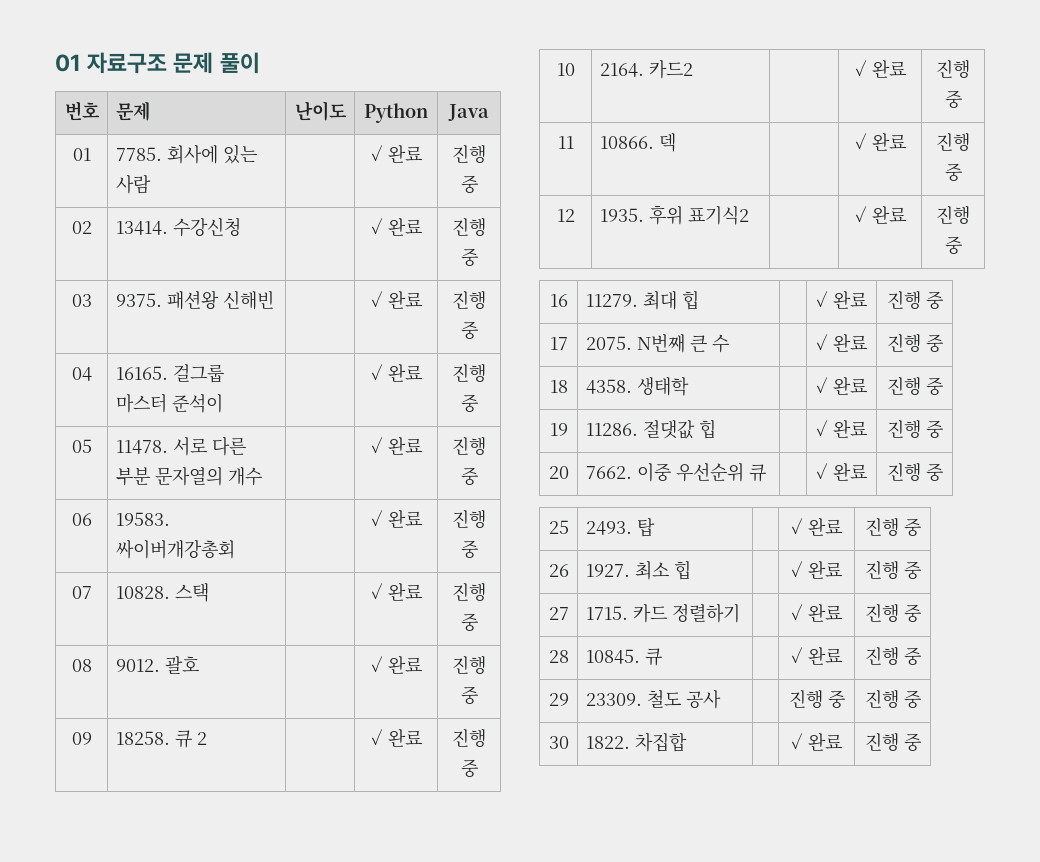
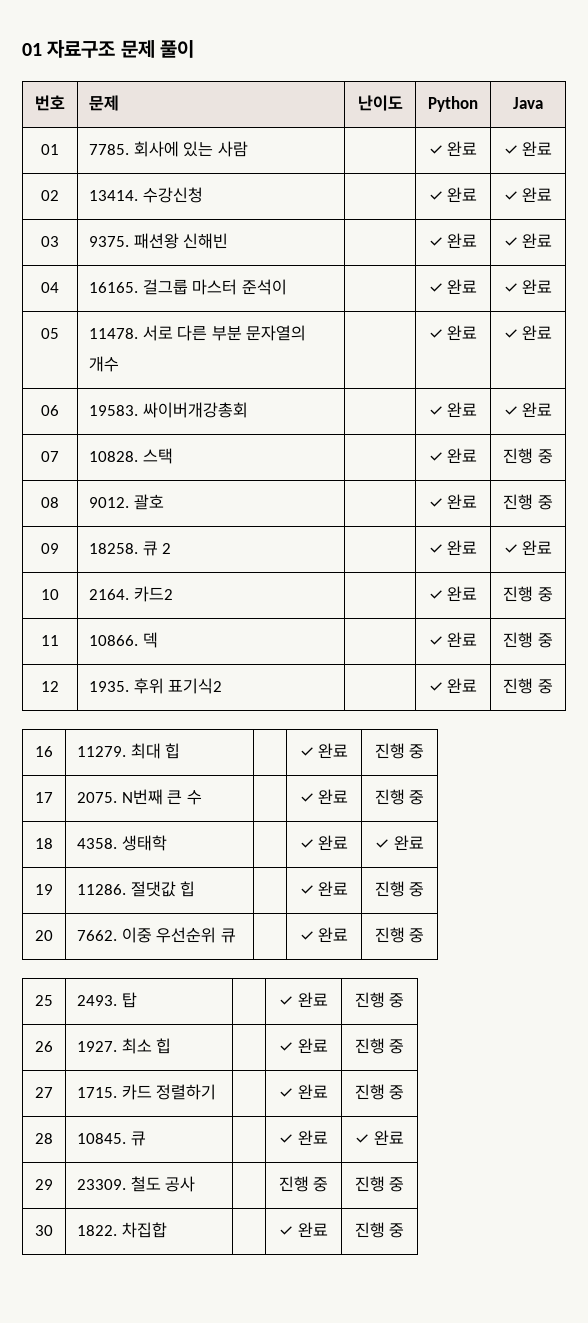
- 01 | 7785. 회사에 있는 사람 | | ✓ 완료 | 진행 중
+ 01 | 7785. 회사에 있는 사람 | | ✓ 완료 | ✓ 완료
- 02 | 13414. 수강신청 | | ✓ 완료 | 진행 중
+ 02 | 13414. 수강신청 | | ✓ 완료 | ✓ 완료
- 03 | 9375. 패션왕 신해빈 | | ✓ 완료 | 진행 중
+ 03 | 9375. 패션왕 신해빈 | | ✓ 완료 | ✓ 완료
- 04 | 16165. 걸그룹 마스터 준석이 | | ✓ 완료 | 진행 중
+ 04 | 16165. 걸그룹 마스터 준석이 | | ✓ 완료 | ✓ 완료
- 05 | 11478. 서로 다른 부분 문자열의 개수 | | ✓ 완료 | 진행 중
+ 05 | 11478. 서로 다른 부분 문자열의 개수 | | ✓ 완료 | ✓ 완료
- 06 | 19583. 싸이버개강총회 | | ✓ 완료 | 진행 중
+ 06 | 19583. 싸이버개강총회 | | ✓ 완료 | ✓ 완료
- 09 | 18258. 큐 2 | | ✓ 완료 | 진행 중
+ 09 | 18258. 큐 2 | | ✓ 완료 | ✓ 완료
- 18 | 4358. 생태학 | | ✓ 완료 | 진행 중
+ 18 | 4358. 생태학 | | ✓ 완료 | ✓ 완료
- 28 | 10845. 큐 | | ✓ 완료 | 진행 중
+ 28 | 10845. 큐 | | ✓ 완료 | ✓ 완료

